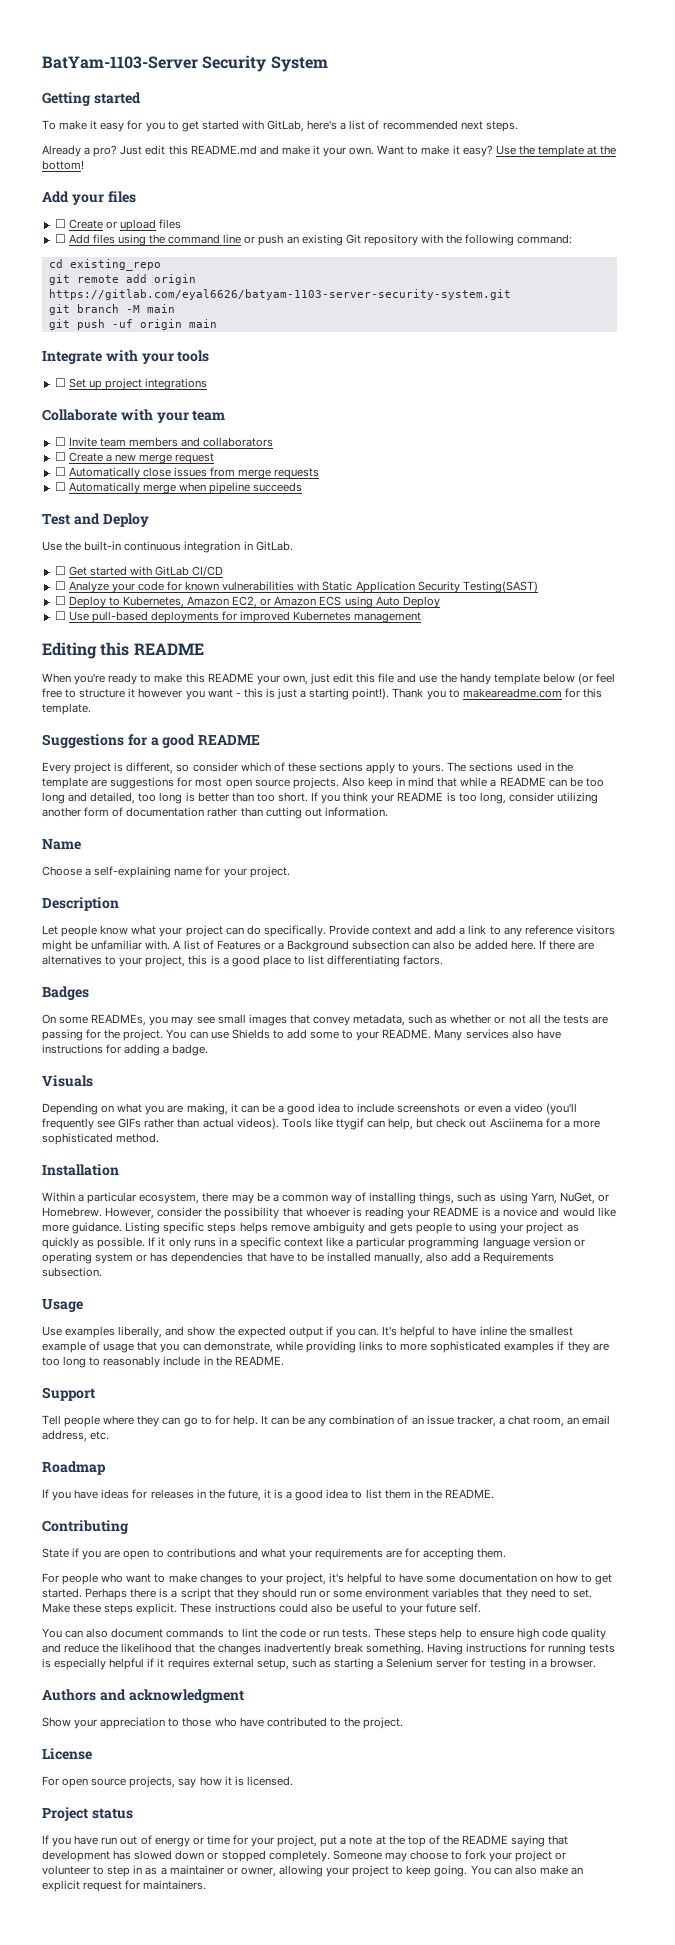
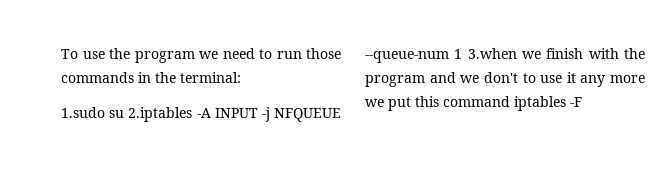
- BatYam-1103-Server Security System
- Getting started
- To make it easy for you to get started with GitLab, here's a list of recommended next steps.
- Already a pro? Just edit this README.md and make it your own. Want to make it easy? Use the template at the bottom!
- Add your files
- ☐ Create or upload files
- ☐ Add files using the command line or push an existing Git repository with the following command:
- cd existing_repo
- git remote add origin https://gitlab.com/eyal6626/batyam-1103-server-security-system.git
- git branch -M main
- git push -uf origin main
- Integrate with your tools
- ☐ Set up project integrations
- Collaborate with your team
- ☐ Invite team members and collaborators
- ☐ Create a new merge request
- ☐ Automatically close issues from merge requests
- ☐ Automatically merge when pipeline succeeds
- Test and Deploy
- Use the built-in continuous integration in GitLab.
- ☐ Get started with GitLab CI/CD
- ☐ Analyze your code for known vulnerabilities with Static Application Security Testing(SAST)
- ☐ Deploy to Kubernetes, Amazon EC2, or Amazon ECS using Auto Deploy
- ☐ Use pull-based deployments for improved Kubernetes management
- Editing this README
- When you're ready to make this README your own, just edit this file and use the handy template below (or feel free to structure it however you want - this is just a starting point!). Thank you to makeareadme.com for this template.
- Suggestions for a good README
- Every project is different, so consider which of these sections apply to yours. The sections used in the template are suggestions for most open source projects. Also keep in mind that while a README can be too long and detailed, too long is better than too short. If you think your README is too long, consider utilizing another form of documentation rather than cutting out information.
- Name
- Choose a self-explaining name for your project.
- Description
- Let people know what your project can do specifically. Provide context and add a link to any reference visitors might be unfamiliar with. A list of Features or a Background subsection can also be added here. If there are alternatives to your project, this is a good place to list differentiating factors.
- Badges
- On some READMEs, you may see small images that convey metadata, such as whether or not all the tests are passing for the project. You can use Shields to add some to your README. Many services also have instructions for adding a badge.
- Visuals
- Depending on what you are making, it can be a good idea to include screenshots or even a video (you'll frequently see GIFs rather than actual videos). Tools like ttygif can help, but check out Asciinema for a more sophisticated method.
- Installation
- Within a particular ecosystem, there may be a common way of installing things, such as using Yarn, NuGet, or Homebrew. However, consider the possibility that whoever is reading your README is a novice and would like more guidance. Listing specific steps helps remove ambiguity and gets people to using your project as quickly as possible. If it only runs in a specific context like a particular programming language version or operating system or has dependencies that have to be installed manually, also add a Requirements subsection.
- Usage
- Use examples liberally, and show the expected output if you can. It's helpful to have inline the smallest example of usage that you can demonstrate, while providing links to more sophisticated examples if they are too long to reasonably include in the README.
- Support
- Tell people where they can go to for help. It can be any combination of an issue tracker, a chat room, an email address, etc.
- Roadmap
- If you have ideas for releases in the future, it is a good idea to list them in the README.
- Contributing
- State if you are open to contributions and what your requirements are for accepting them.
- For people who want to make changes to your project, it's helpful to have some documentation on how to get started. Perhaps there is a script that they should run or some environment variables that they need to set. Make these steps explicit. These instructions could also be useful to your future self.
- You can also document commands to lint the code or run tests. These steps help to ensure high code quality and reduce the likelihood that the changes inadvertently break something. Having instructions for running tests is especially helpful if it requires external setup, such as starting a Selenium server for testing in a browser.
- Authors and acknowledgment
- Show your appreciation to those who have contributed to the project.
- License
- For open source projects, say how it is licensed.
- Project status
- If you have run out of energy or time for your project, put a note at the top of the README saying that development has slowed down or stopped completely. Someone may choose to fork your project or volunteer to step in as a maintainer or owner, allowing your project to keep going. You can also make an explicit request for maintainers.
+ To use the program we need to run those commands in the terminal:
+ 1.sudo su 2.iptables -A INPUT -j NFQUEUE --queue-num 1 3.when we finish with the program and we don't to use it any more we put this command iptables -F

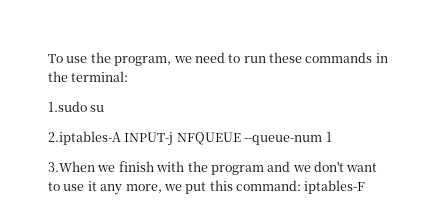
- To use the program we need to run those commands in the terminal:
+ To use the program, we need to run these commands in the terminal:
- 1.sudo su 2.iptables -A INPUT -j NFQUEUE --queue-num 1 3.when we finish with the program and we don't to use it any more we put this command iptables -F
+ 1.sudo su
+ 2.iptables-A INPUT-j NFQUEUE --queue-num 1
+ 3.When we finish with the program and we don't want to use it any more, we put this command: iptables-F

